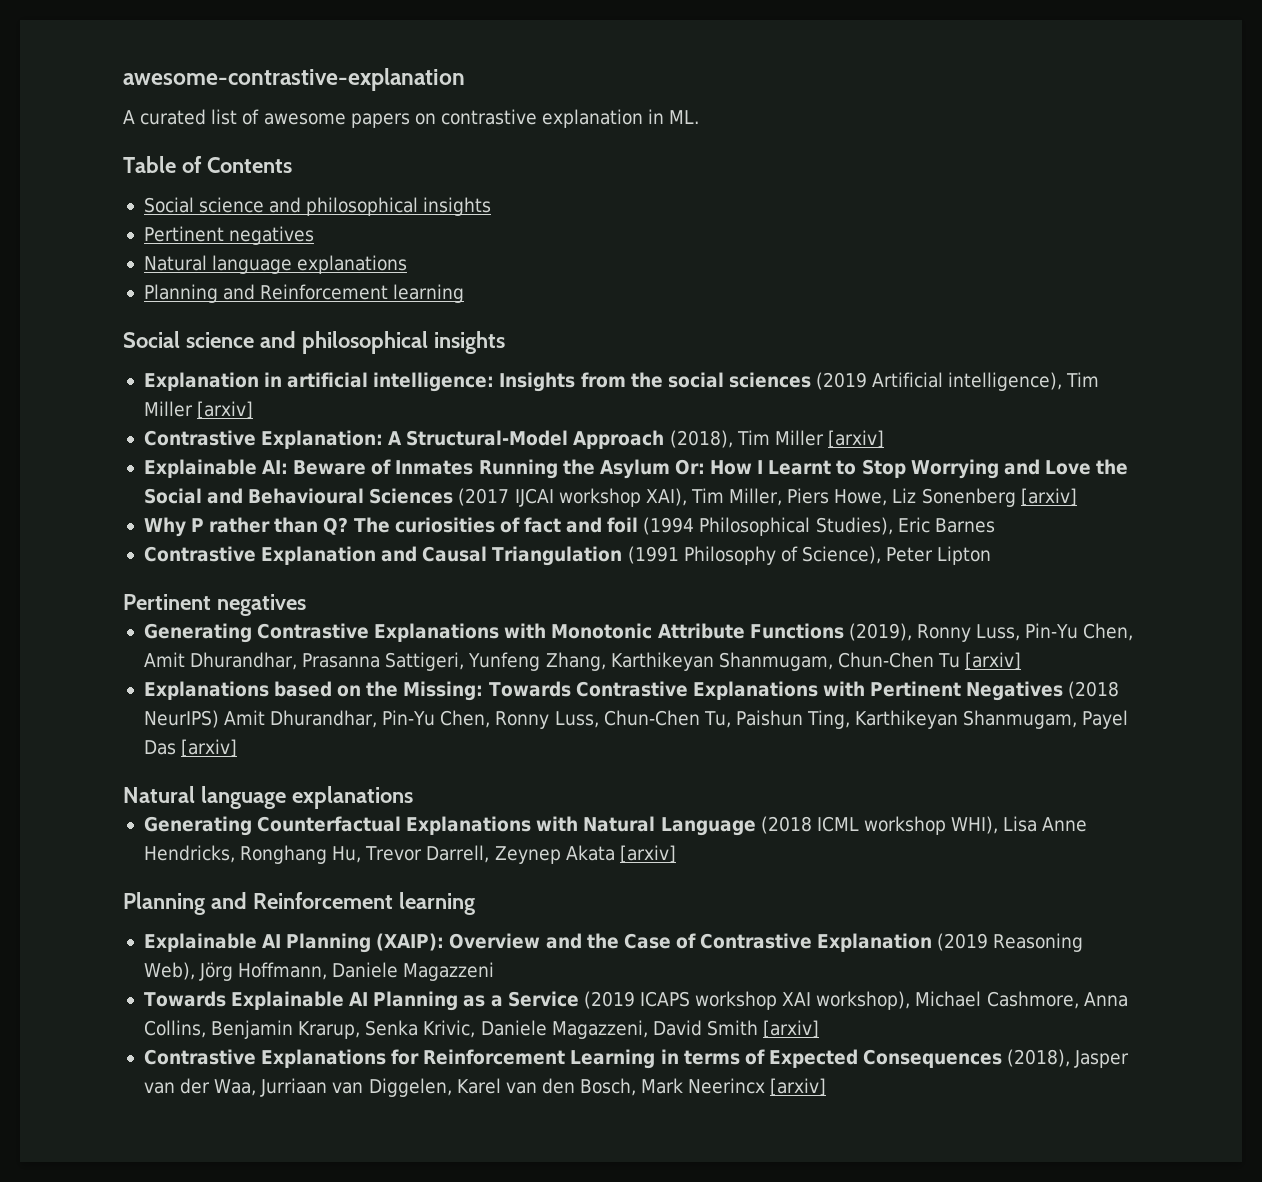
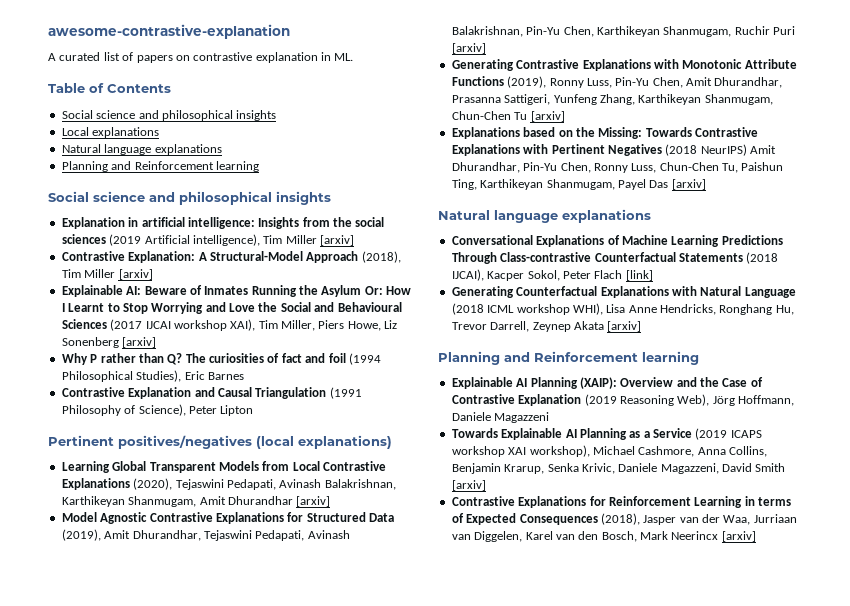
- A curated list of awesome papers on contrastive explanation in ML.
+ A curated list of papers on contrastive explanation in ML.
  Table of Contents
  Social science and philosophical insights
- Pertinent negatives
+ Local explanations
  Contrastive Explanation and Causal Triangulation (1991 Philosophy of Science), Peter Lipton
- Pertinent negatives
+ Pertinent positives/negatives (local explanations)
+ Learning Global Transparent Models from Local Contrastive Explanations (2020), Tejaswini Pedapati, Avinash Balakrishnan, Karthikeyan Shanmugam, Amit Dhurandhar [arxiv]
+ Model Agnostic Contrastive Explanations for Structured Data (2019), Amit Dhurandhar, Tejaswini Pedapati, Avinash Balakrishnan, Pin-Yu Chen, Karthikeyan Shanmugam, Ruchir Puri [arxiv]
+ Conversational Explanations of Machine Learning Predictions Through Class-contrastive Counterfactual Statements (2018 IJCAI), Kacper Sokol, Peter Flach [link]

